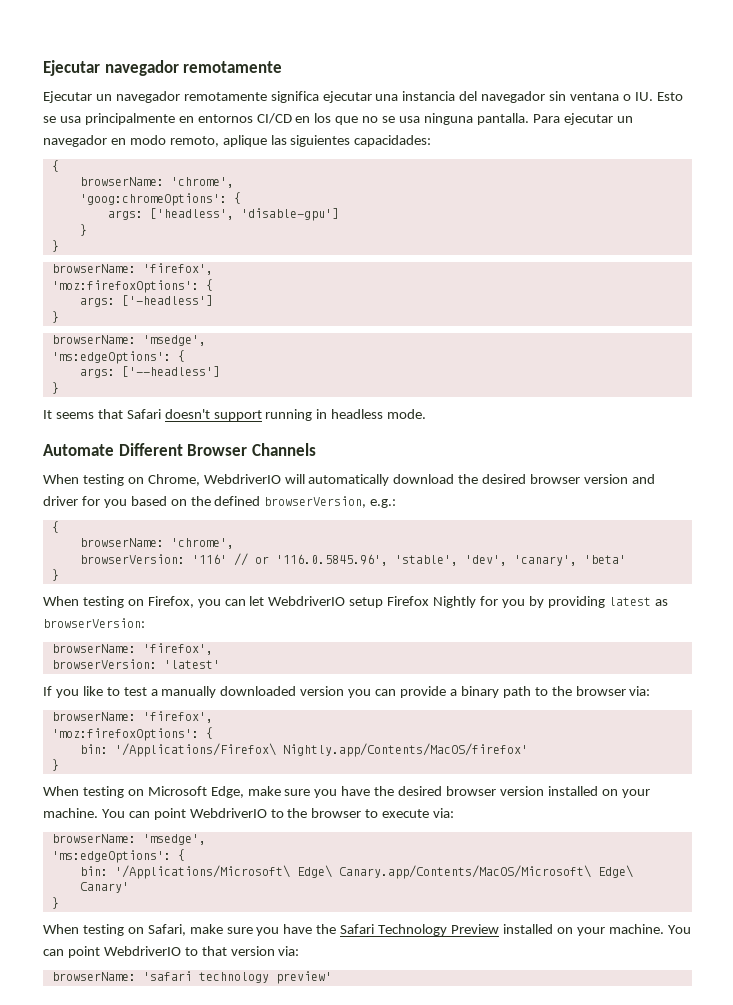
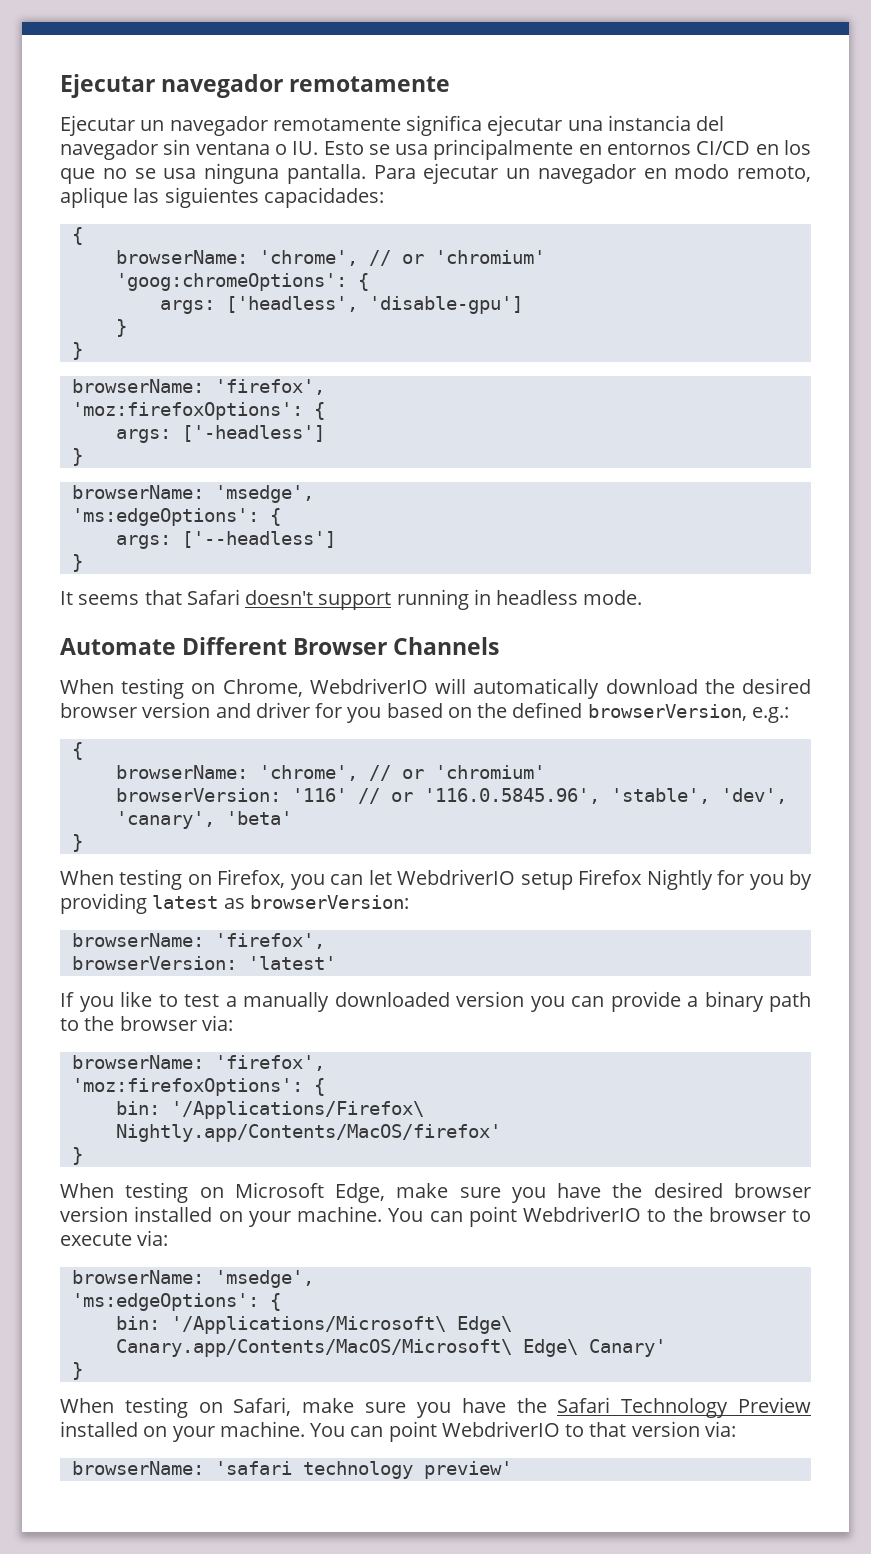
  Para ejecutar un navegador en modo remoto, aplique las siguientes capacidades:
  {
- browserName: 'chrome',
+ browserName: 'chrome', // or 'chromium'
  When testing on Chrome, WebdriverIO will automatically download the desired browser version and driver for you based on the defined browserVersion, e.g.:
  {
- browserName: 'chrome',
+ browserName: 'chrome', // or 'chromium'

